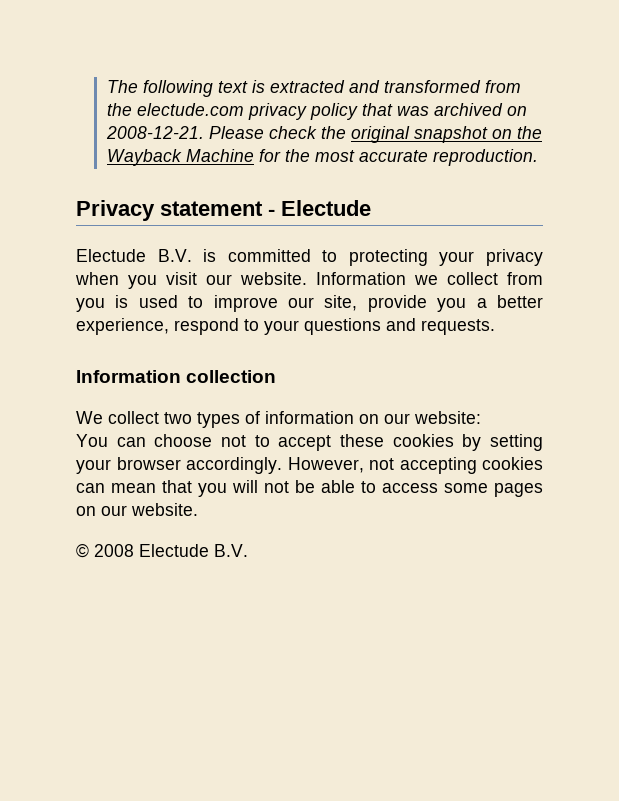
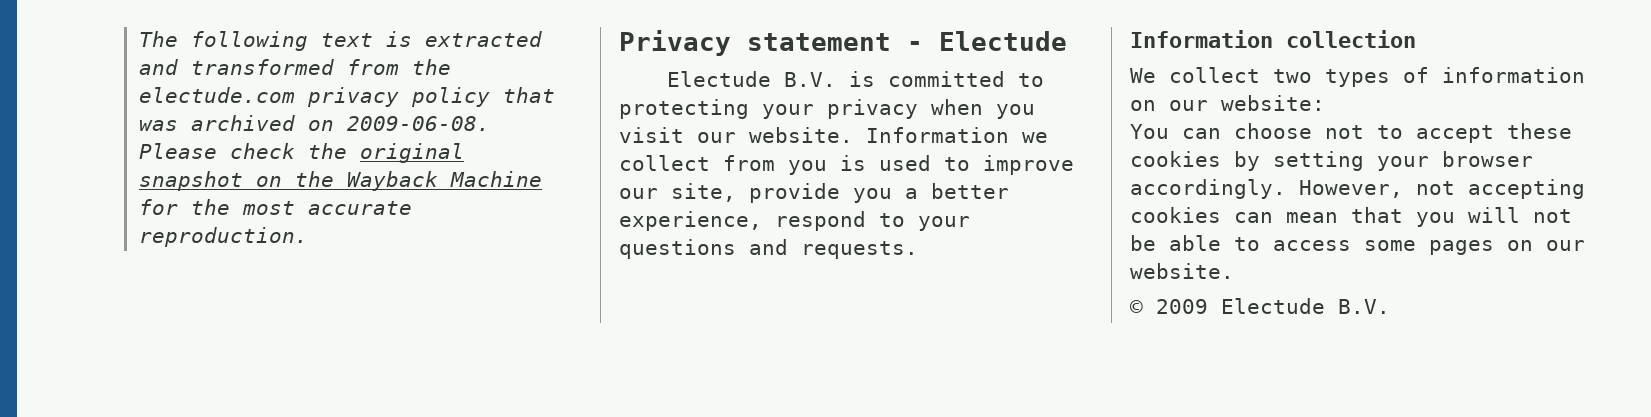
- The following text is extracted and transformed from the electude.com privacy policy that was archived on 2008-12-21.
+ The following text is extracted and transformed from the electude.com privacy policy that was archived on 2009-06-08.
- © 2008 Electude B.V.
+ © 2009 Electude B.V.

